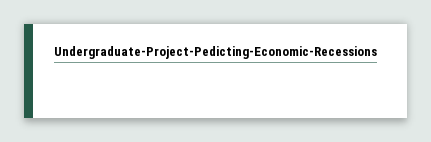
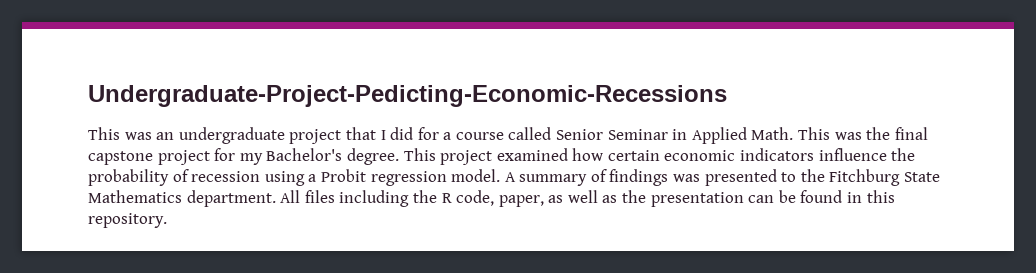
+ This was an undergraduate project that I did for a course called Senior Seminar in Applied Math. This was the final capstone project for my Bachelor's degree. This project examined how certain economic indicators influence the probability of recession using a Probit regression model. A summary of findings was presented to the Fitchburg State Mathematics department. All files including the R code, paper, as well as the presentation can be found in this repository.

